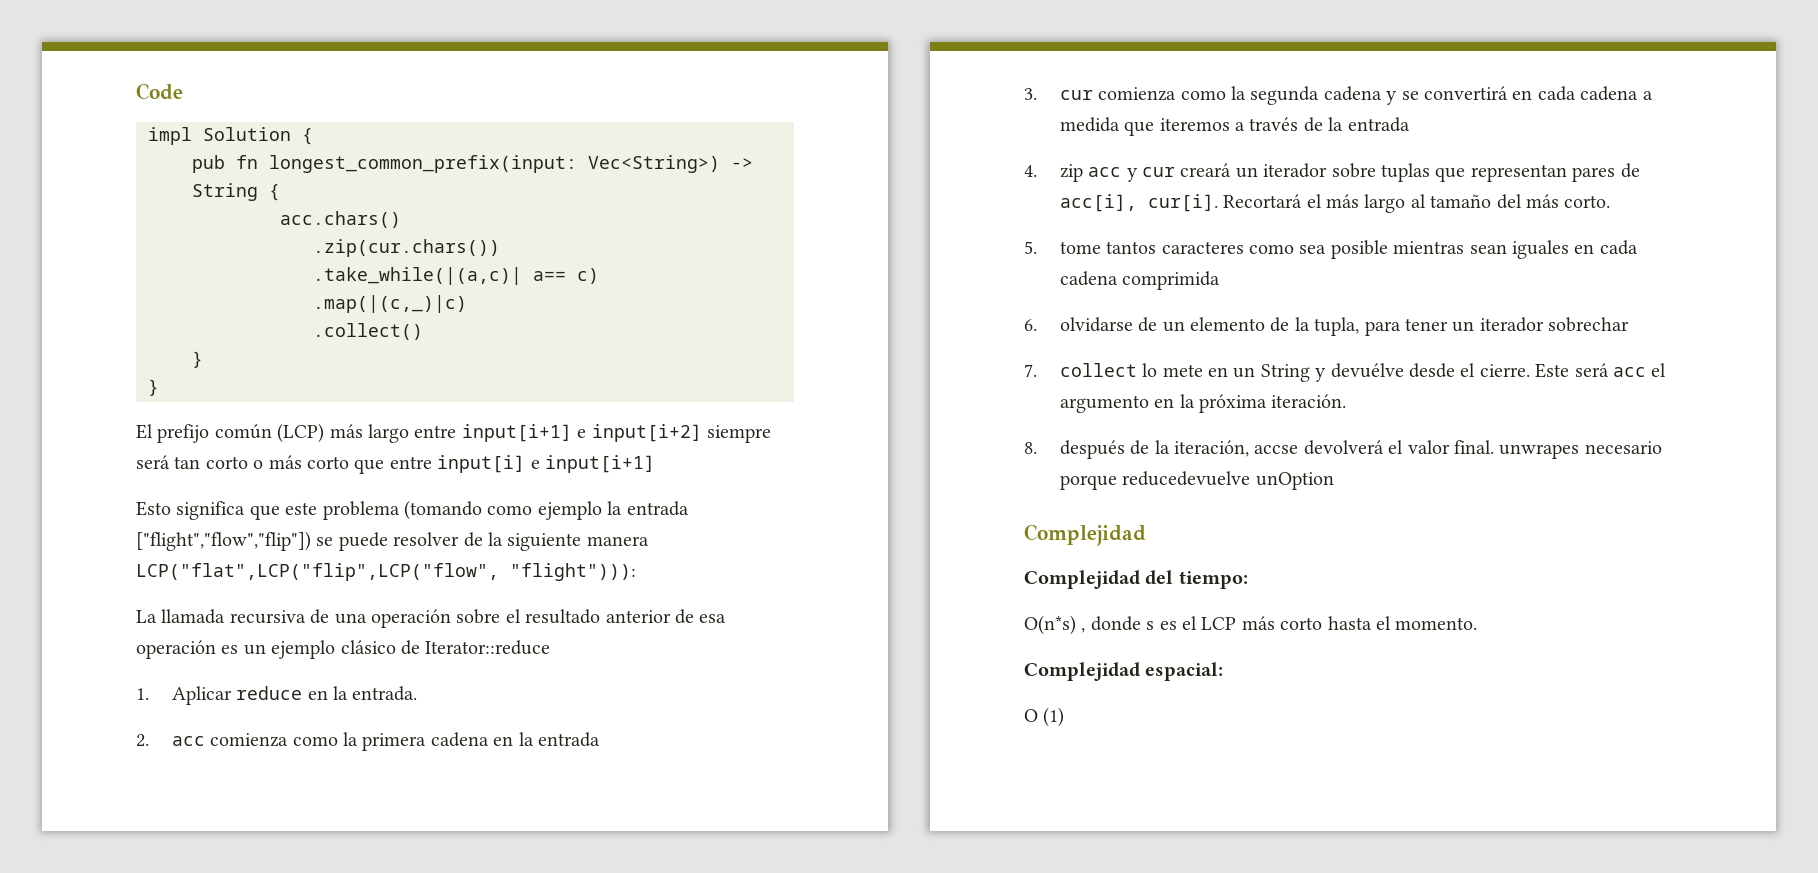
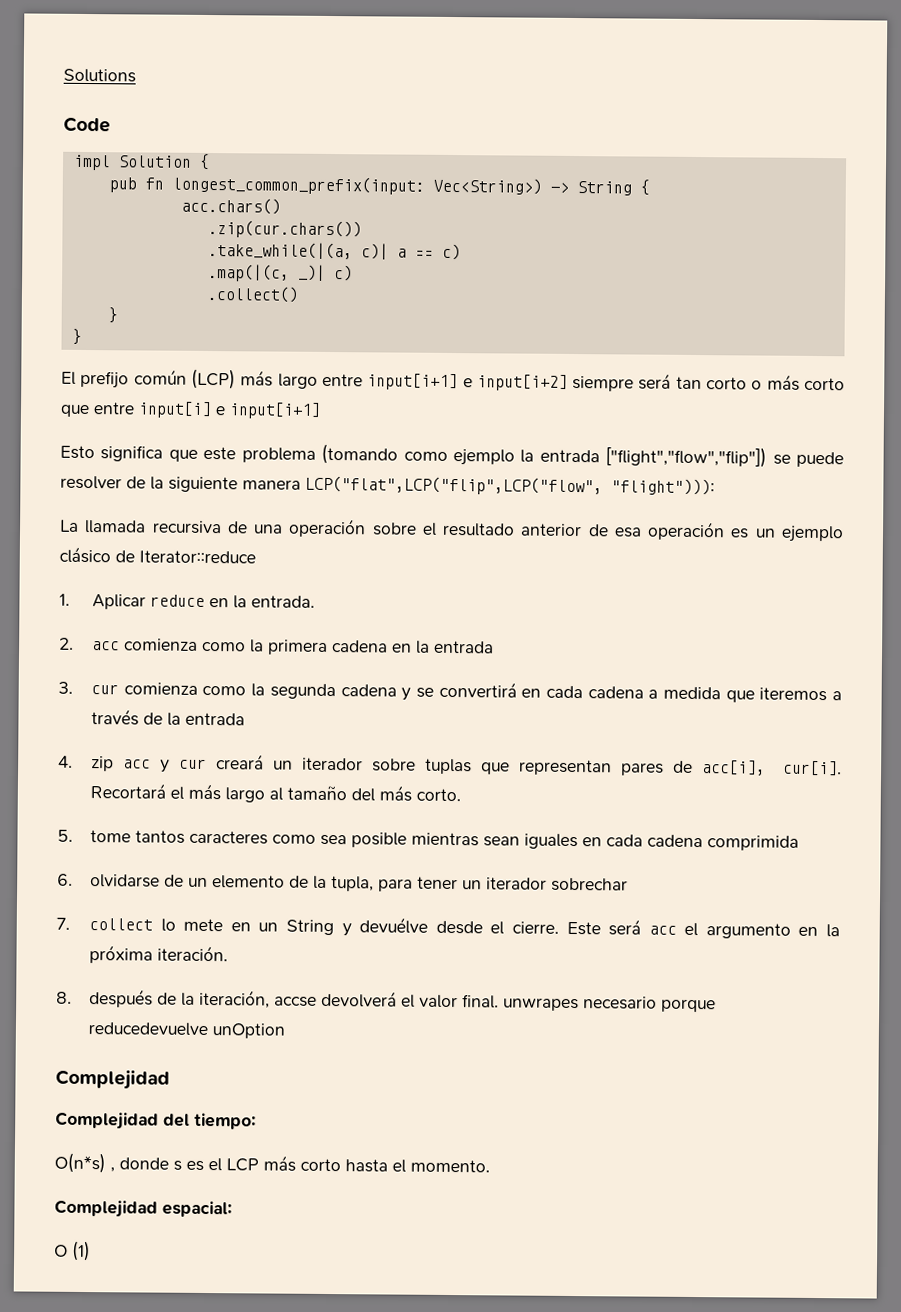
+ Solutions
- .take_while(|(a,c)| a== c)
- .map(|(c,_)|c)
+ .take_while(|(a, c)| a == c)
+ .map(|(c, _)| c)

